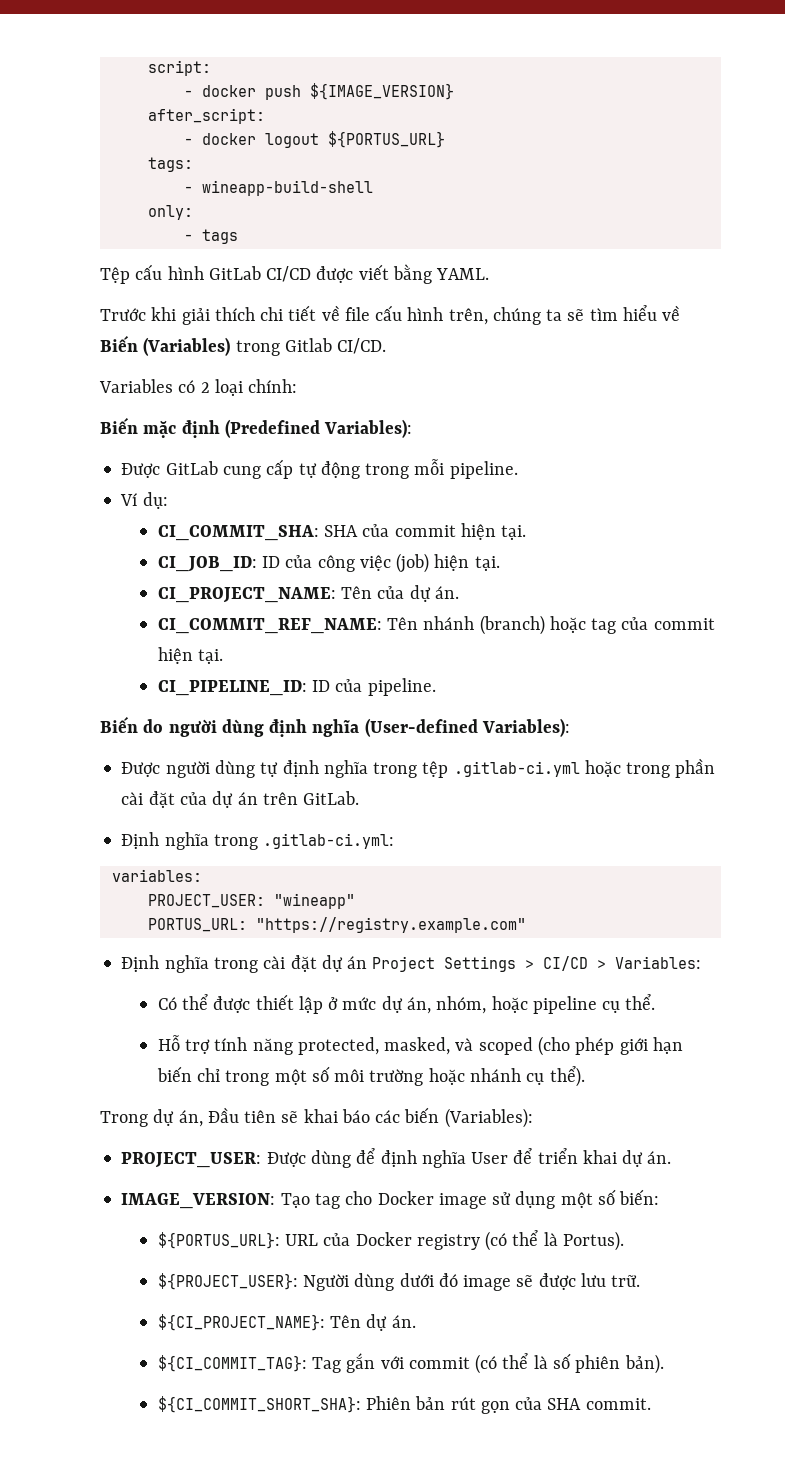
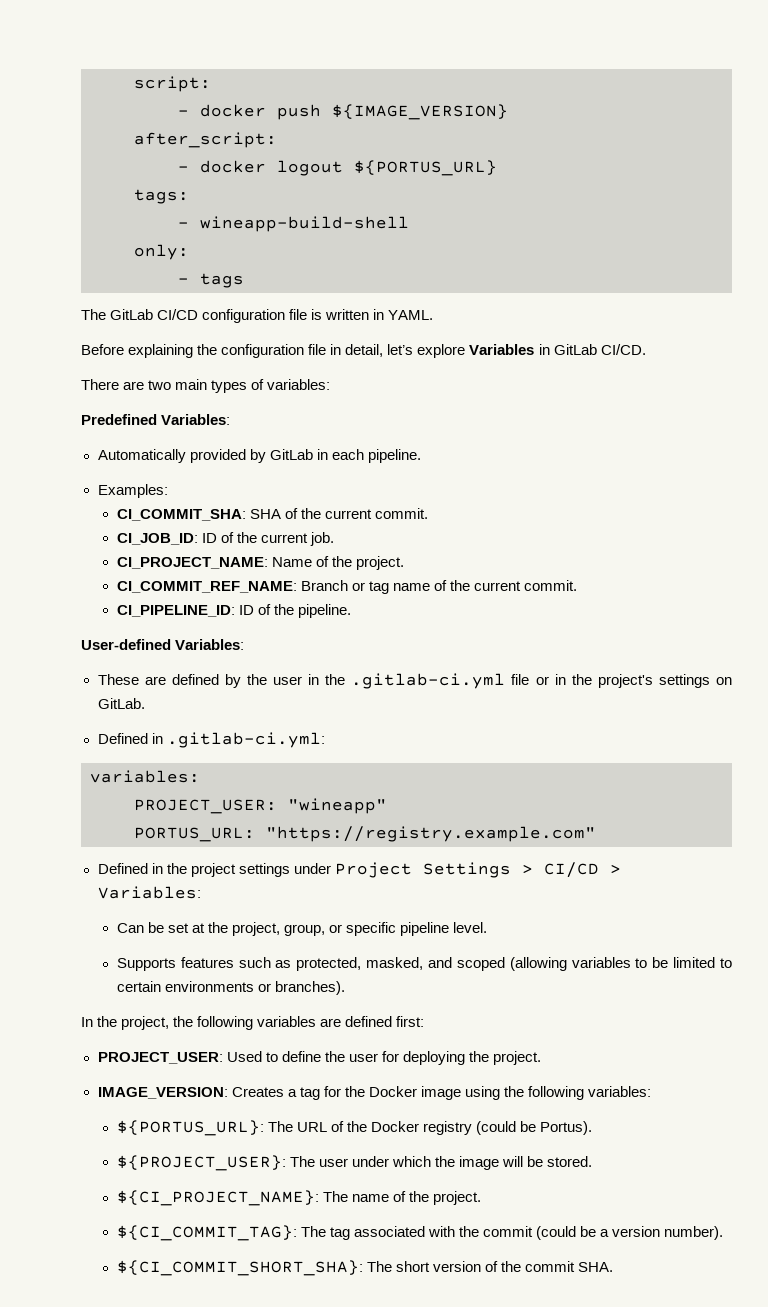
- Tệp cấu hình GitLab CI/CD được viết bằng YAML.
- Trước khi giải thích chi tiết về file cấu hình trên, chúng ta sẽ tìm hiểu về Biến (Variables) trong Gitlab CI/CD.
- Variables có 2 loại chính:
- Biến mặc định (Predefined Variables):
- Được GitLab cung cấp tự động trong mỗi pipeline.
- Ví dụ:
+ The GitLab CI/CD configuration file is written in YAML.
+ Before explaining the configuration file in detail, let’s explore Variables in GitLab CI/CD.
+ There are two main types of variables:
+ Predefined Variables:
+ Automatically provided by GitLab in each pipeline.
+ Examples:
- CI_COMMIT_SHA: SHA của commit hiện tại.
- CI_JOB_ID: ID của công việc (job) hiện tại.
- CI_PROJECT_NAME: Tên của dự án.
- CI_COMMIT_REF_NAME: Tên nhánh (branch) hoặc tag của commit hiện tại.
+ CI_COMMIT_SHA: SHA of the current commit.
+ CI_JOB_ID: ID of the current job.
+ CI_PROJECT_NAME: Name of the project.
+ CI_COMMIT_REF_NAME: Branch or tag name of the current commit.
- CI_PIPELINE_ID: ID của pipeline.
- Biến do người dùng định nghĩa (User-defined Variables):
- Được người dùng tự định nghĩa trong tệp .gitlab-ci.yml hoặc trong phần cài đặt của dự án trên GitLab.
- Định nghĩa trong .gitlab-ci.yml:
+ CI_PIPELINE_ID: ID of the pipeline.
+ User-defined Variables:
+ These are defined by the user in the .gitlab-ci.yml file or in the project's settings on GitLab.
+ Defined in .gitlab-ci.yml:
- Định nghĩa trong cài đặt dự án Project Settings > CI/CD > Variables:
+ Defined in the project settings under Project Settings > CI/CD > Variables:
- Có thể được thiết lập ở mức dự án, nhóm, hoặc pipeline cụ thể.
- Hỗ trợ tính năng protected, masked, và scoped (cho phép giới hạn biến chỉ trong một số môi trường hoặc nhánh cụ thể).
- Trong dự án, Đầu tiên sẽ khai báo các biến (Variables):
- PROJECT_USER: Được dùng để định nghĩa User để triển khai dự án.
- IMAGE_VERSION: Tạo tag cho Docker image sử dụng một số biến:
- ${PORTUS_URL}: URL của Docker registry (có thể là Portus).
- ${PROJECT_USER}: Người dùng dưới đó image sẽ được lưu trữ.
- ${CI_PROJECT_NAME}: Tên dự án.
- ${CI_COMMIT_TAG}: Tag gắn với commit (có thể là số phiên bản).
- ${CI_COMMIT_SHORT_SHA}: Phiên bản rút gọn của SHA commit.
+ Can be set at the project, group, or specific pipeline level.
+ Supports features such as protected, masked, and scoped (allowing variables to be limited to certain environments or branches).
+ In the project, the following variables are defined first:
+ PROJECT_USER: Used to define the user for deploying the project.
+ IMAGE_VERSION: Creates a tag for the Docker image using the following variables:
+ ${PORTUS_URL}: The URL of the Docker registry (could be Portus).
+ ${PROJECT_USER}: The user under which the image will be stored.
+ ${CI_PROJECT_NAME}: The name of the project.
+ ${CI_COMMIT_TAG}: The tag associated with the commit (could be a version number).
+ ${CI_COMMIT_SHORT_SHA}: The short version of the commit SHA.

